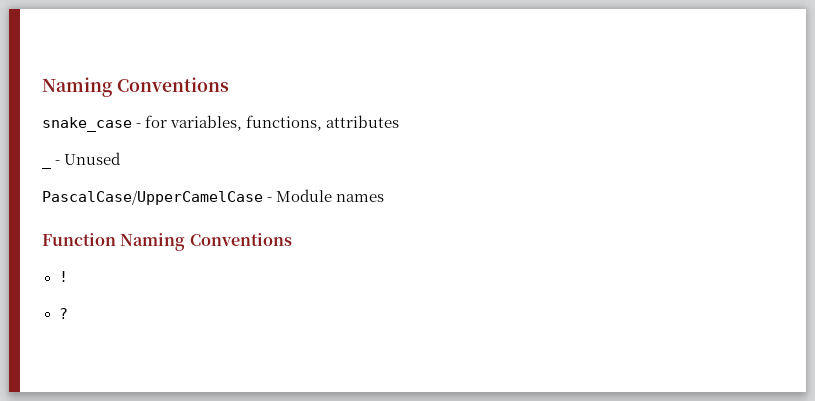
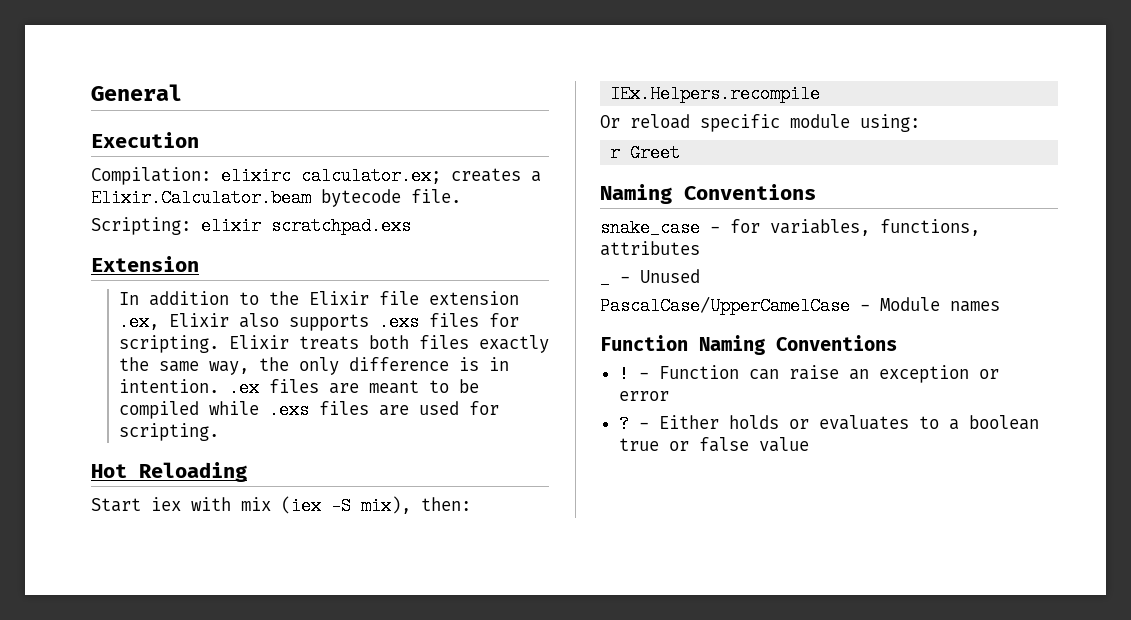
+ General
+ Execution
+ Compilation: elixirc calculator.ex; creates a Elixir.Calculator.beam bytecode file.
+ Scripting: elixir scratchpad.exs
+ Extension
+ In addition to the Elixir file extension .ex, Elixir also supports .exs files for scripting. Elixir treats both files exactly the same way, the only difference is in intention. .ex files are meant to be compiled while .exs files are used for scripting.
+ Hot Reloading
+ Start iex with mix (iex -S mix), then:
+ IEx.Helpers.recompile
+ Or reload specific module using:
+ r Greet
- !
- ?
+ ! - Function can raise an exception or error
+ ? - Either holds or evaluates to a boolean true or false value

